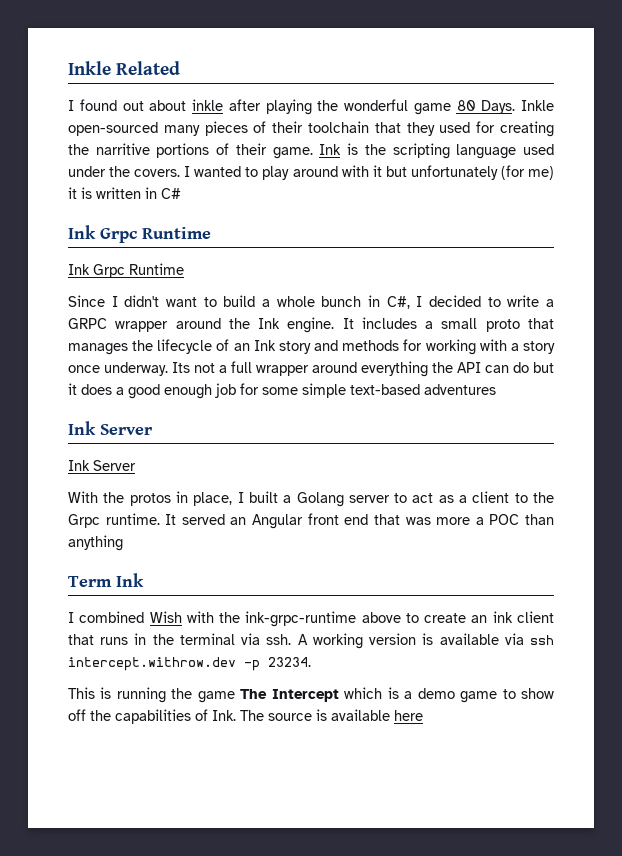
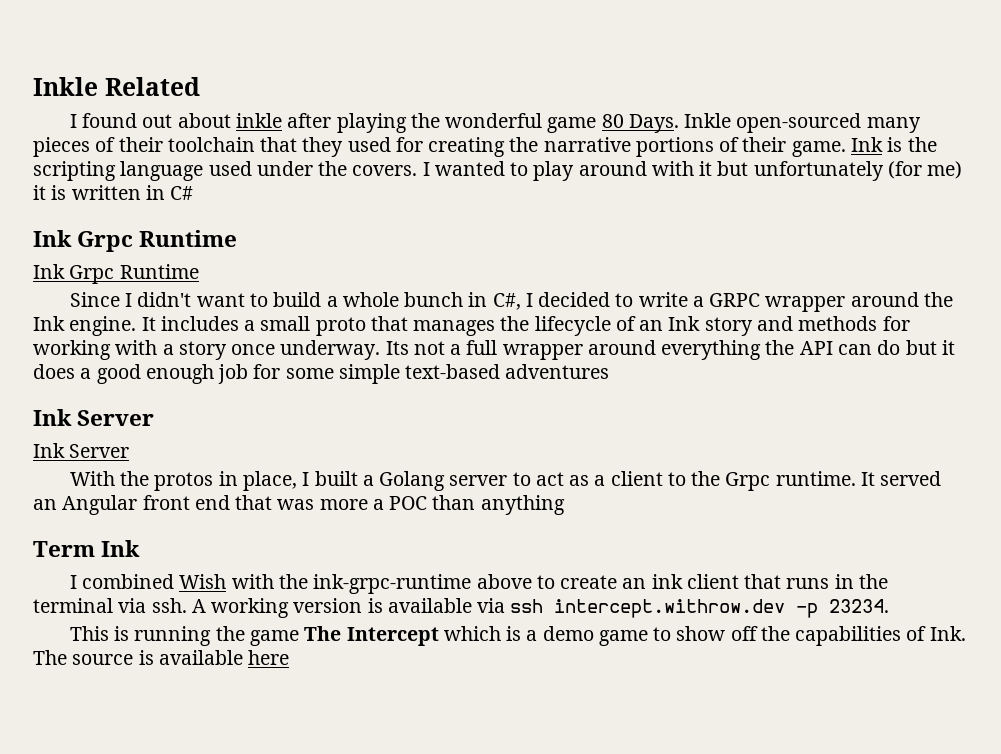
- Inkle open-sourced many pieces of their toolchain that they used for creating the narritive portions of their game.
+ Inkle open-sourced many pieces of their toolchain that they used for creating the narrative portions of their game.

